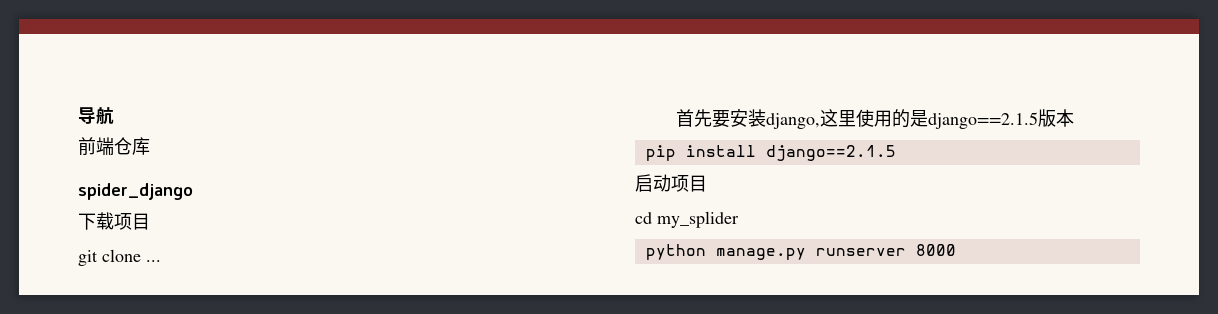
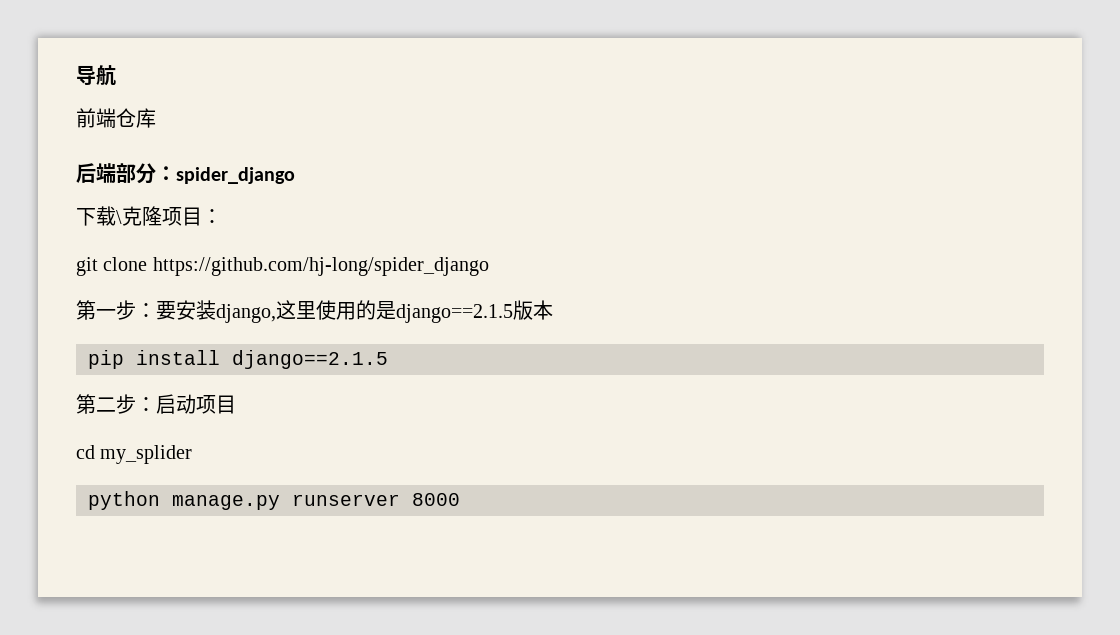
- spider_django
+ 后端部分：spider_django
- 下载项目
+ 下载\克隆项目：
- git clone ...
- 首先要安装django,这里使用的是django==2.1.5版本
+ git clone https://github.com/hj-long/spider_django
+ 第一步：要安装django,这里使用的是django==2.1.5版本
- 启动项目
+ 第二步：启动项目

